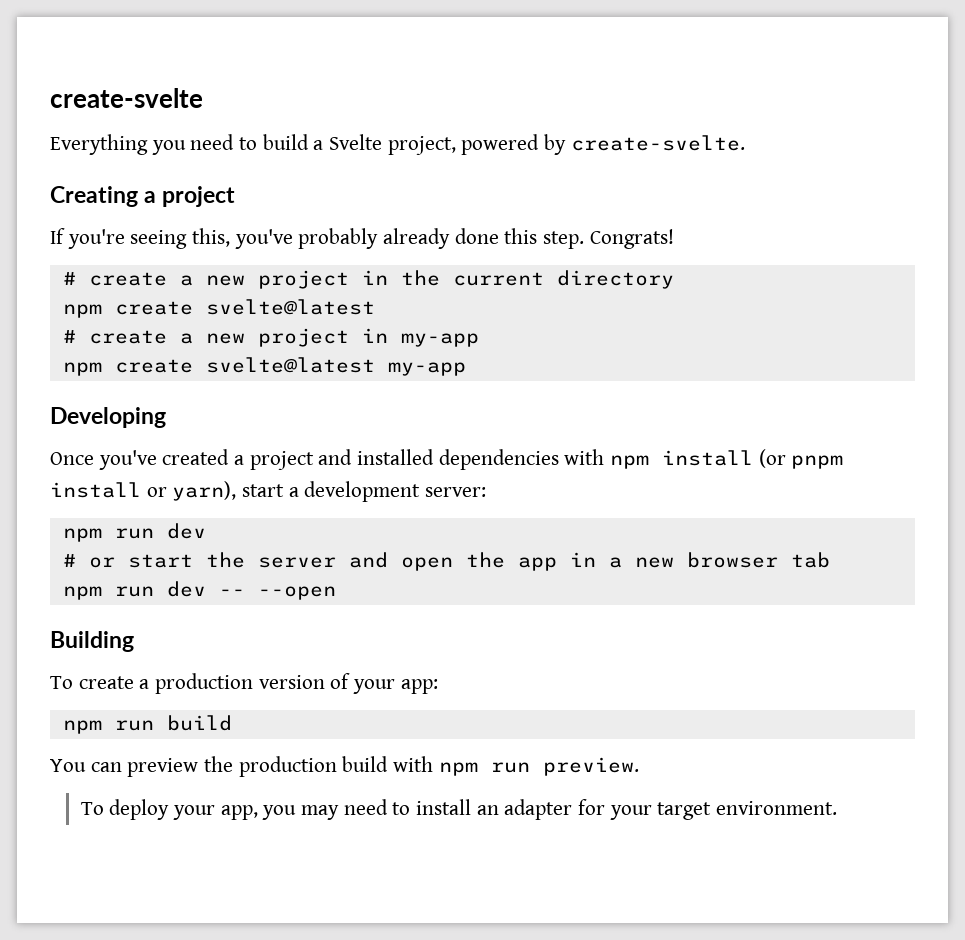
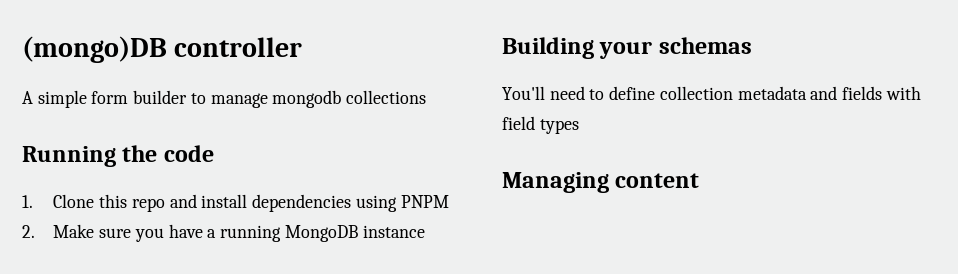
- create-svelte
- Everything you need to build a Svelte project, powered by create-svelte.
- Creating a project
- If you're seeing this, you've probably already done this step. Congrats!
- # create a new project in the current directory
- npm create svelte@latest
- # create a new project in my-app
- npm create svelte@latest my-app
- Developing
- Once you've created a project and installed dependencies with npm install (or pnpm install or yarn), start a development server:
- npm run dev
- # or start the server and open the app in a new browser tab
- npm run dev -- --open
- Building
- To create a production version of your app:
- npm run build
- You can preview the production build with npm run preview.
- To deploy your app, you may need to install an adapter for your target environment.
+ (mongo)DB controller
+ A simple form builder to manage mongodb collections
+ Running the code
+ 1. Clone this repo and install dependencies using PNPM
+ 2. Make sure you have a running MongoDB instance
+ Building your schemas
+ You'll need to define collection metadata and fields with field types
+ Managing content

